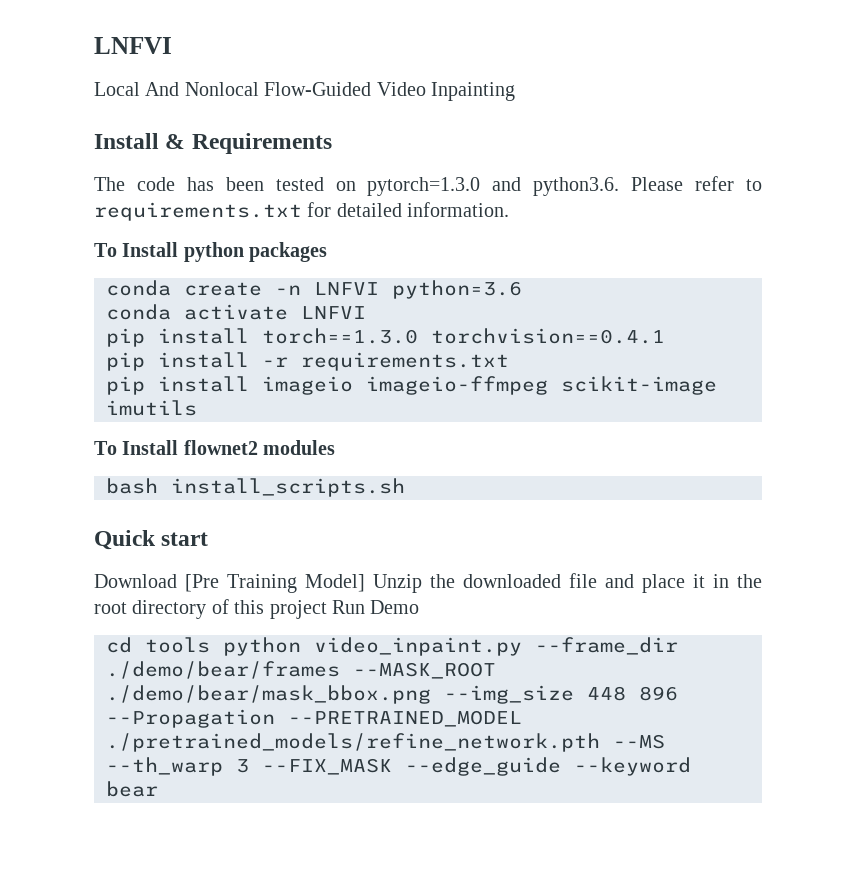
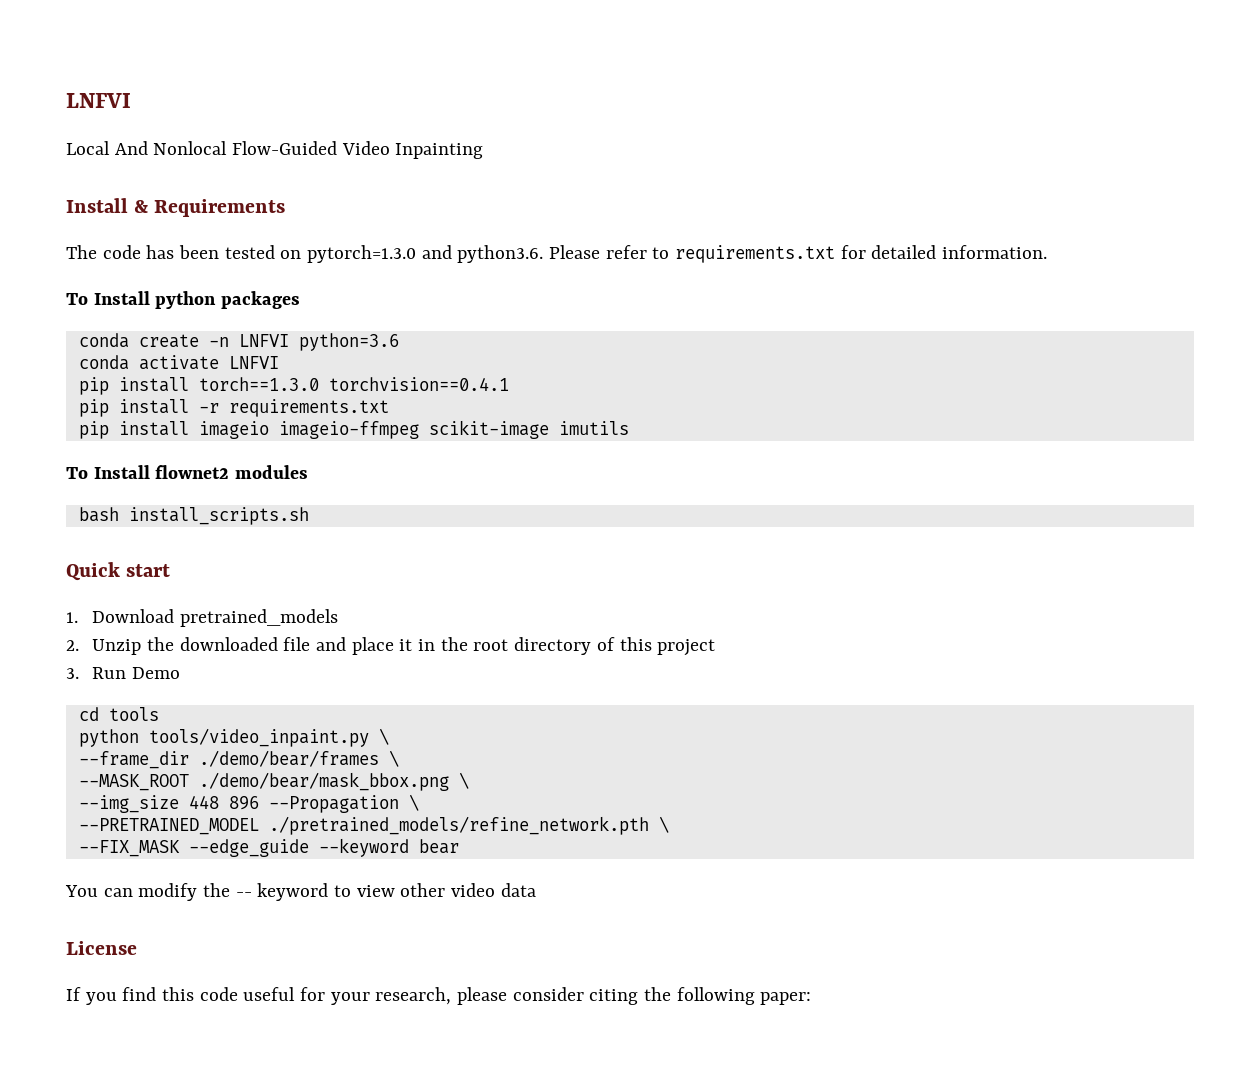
- Download [Pre Training Model] Unzip the downloaded file and place it in the root directory of this project Run Demo
+ 1. Download pretrained_models
+ 2. Unzip the downloaded file and place it in the root directory of this project
+ 3. Run Demo
- cd tools python video_inpaint.py --frame_dir ./demo/bear/frames --MASK_ROOT ./demo/bear/mask_bbox.png --img_size 448 896 --Propagation --PRETRAINED_MODEL ./pretrained_models/refine_network.pth --MS --th_warp 3 --FIX_MASK --edge_guide --keyword bear
+ cd tools
+ python tools/video_inpaint.py \
+ --frame_dir ./demo/bear/frames \
+ --MASK_ROOT ./demo/bear/mask_bbox.png \
+ --img_size 448 896 --Propagation \
+ --PRETRAINED_MODEL ./pretrained_models/refine_network.pth \
+ --FIX_MASK --edge_guide --keyword bear
+ You can modify the -- keyword to view other video data
+ License
+ If you find this code useful for your research, please consider citing the following paper:

